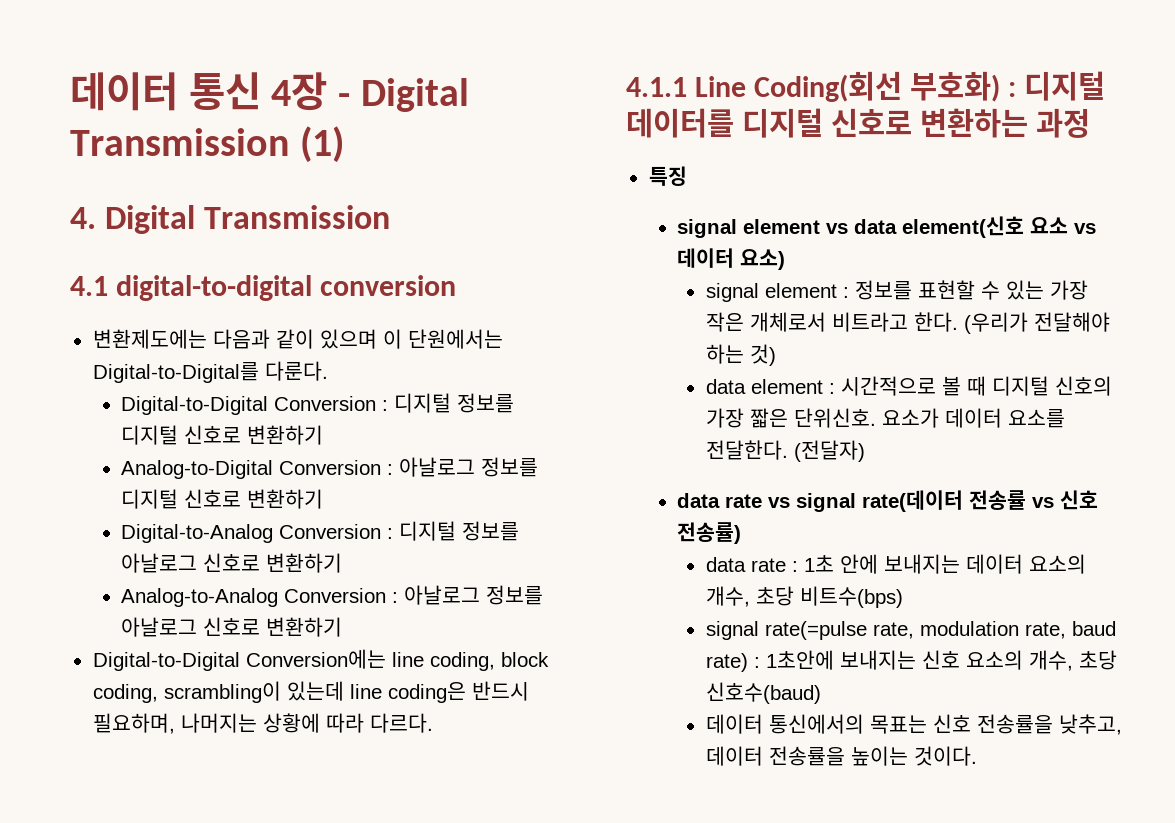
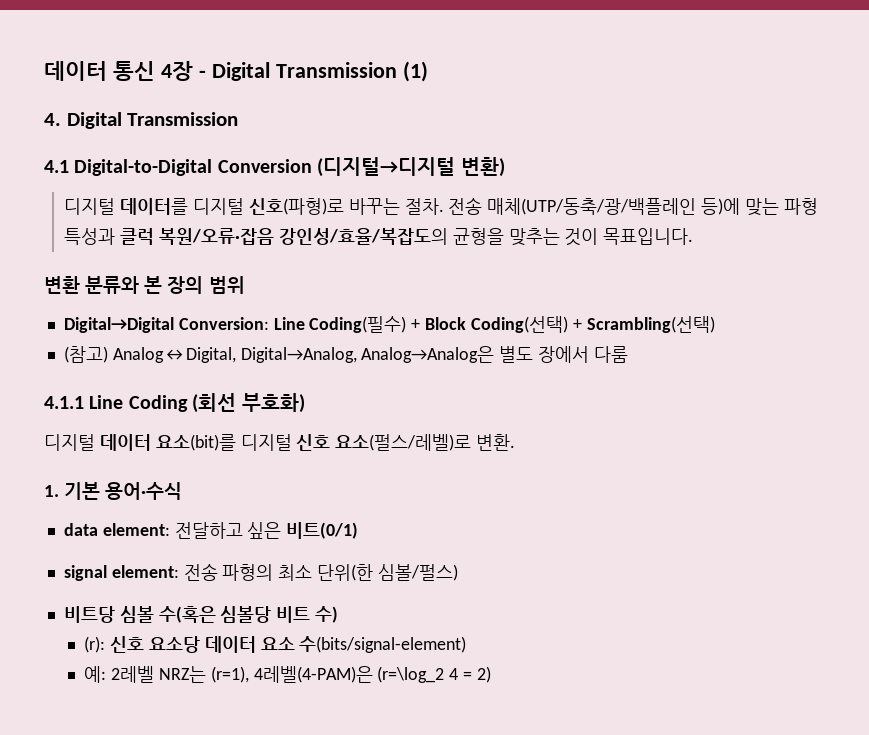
- 4.1 digital-to-digital conversion
- 변환제도에는 다음과 같이 있으며 이 단원에서는 Digital-to-Digital를 다룬다.
- Digital-to-Digital Conversion : 디지털 정보를 디지털 신호로 변환하기
- Analog-to-Digital Conversion : 아날로그 정보를 디지털 신호로 변환하기
- Digital-to-Analog Conversion : 디지털 정보를 아날로그 신호로 변환하기
- Analog-to-Analog Conversion : 아날로그 정보를 아날로그 신호로 변환하기
- Digital-to-Digital Conversion에는 line coding, block coding, scrambling이 있는데 line coding은 반드시 필요하며, 나머지는 상황에 따라 다르다.
+ 4.1 Digital-to-Digital Conversion (디지털→디지털 변환)
+ 디지털 데이터를 디지털 신호(파형)로 바꾸는 절차. 전송 매체(UTP/동축/광/백플레인 등)에 맞는 파형 특성과 클럭 복원/오류·잡음 강인성/효율/복잡도의 균형을 맞추는 것이 목표입니다.
+ 변환 분류와 본 장의 범위
+ Digital→Digital Conversion: Line Coding(필수) + Block Coding(선택) + Scrambling(선택)
+ (참고) Analog↔Digital, Digital→Analog, Analog→Analog은 별도 장에서 다룸
- 4.1.1 Line Coding(회선 부호화) : 디지털 데이터를 디지털 신호로 변환하는 과정
- 특징
- signal element vs data element(신호 요소 vs 데이터 요소)
- signal element : 정보를 표현할 수 있는 가장 작은 개체로서 비트라고 한다. (우리가 전달해야 하는 것)
- data element : 시간적으로 볼 때 디지털 신호의 가장 짧은 단위신호. 요소가 데이터 요소를 전달한다. (전달자)
- data rate vs signal rate(데이터 전송률 vs 신호 전송률)
- data rate : 1초 안에 보내지는 데이터 요소의 개수, 초당 비트수(bps)
- signal rate(=pulse rate, modulation rate, baud rate) : 1초안에 보내지는 신호 요소의 개수, 초당 신호수(baud)
- 데이터 통신에서의 목표는 신호 전송률을 낮추고, 데이터 전송률을 높이는 것이다.
+ 4.1.1 Line Coding (회선 부호화)
+ 디지털 데이터 요소(bit)를 디지털 신호 요소(펄스/레벨)로 변환.
+ 1. 기본 용어·수식
+ data element: 전달하고 싶은 비트(0/1)
+ signal element: 전송 파형의 최소 단위(한 심볼/펄스)
+ 비트당 심볼 수(혹은 심볼당 비트 수)
+ (r): 신호 요소당 데이터 요소 수(bits/signal-element)
+ 예: 2레벨 NRZ는 (r=1), 4레벨(4-PAM)은 (r=\log_2 4 = 2)

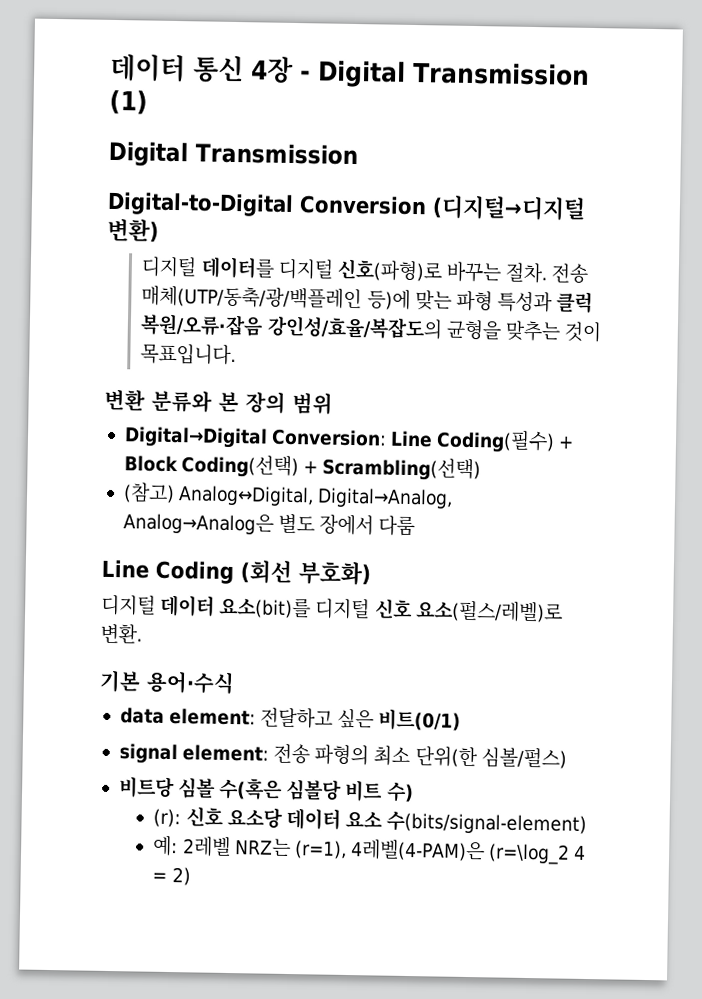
  데이터 통신 4장 - Digital Transmission (1)
- 4. Digital Transmission
+ Digital Transmission
- 4.1 Digital-to-Digital Conversion (디지털→디지털 변환)
+ Digital-to-Digital Conversion (디지털→디지털 변환)
- 4.1.1 Line Coding (회선 부호화)
+ Line Coding (회선 부호화)
- 1. 기본 용어·수식
+ 기본 용어·수식

